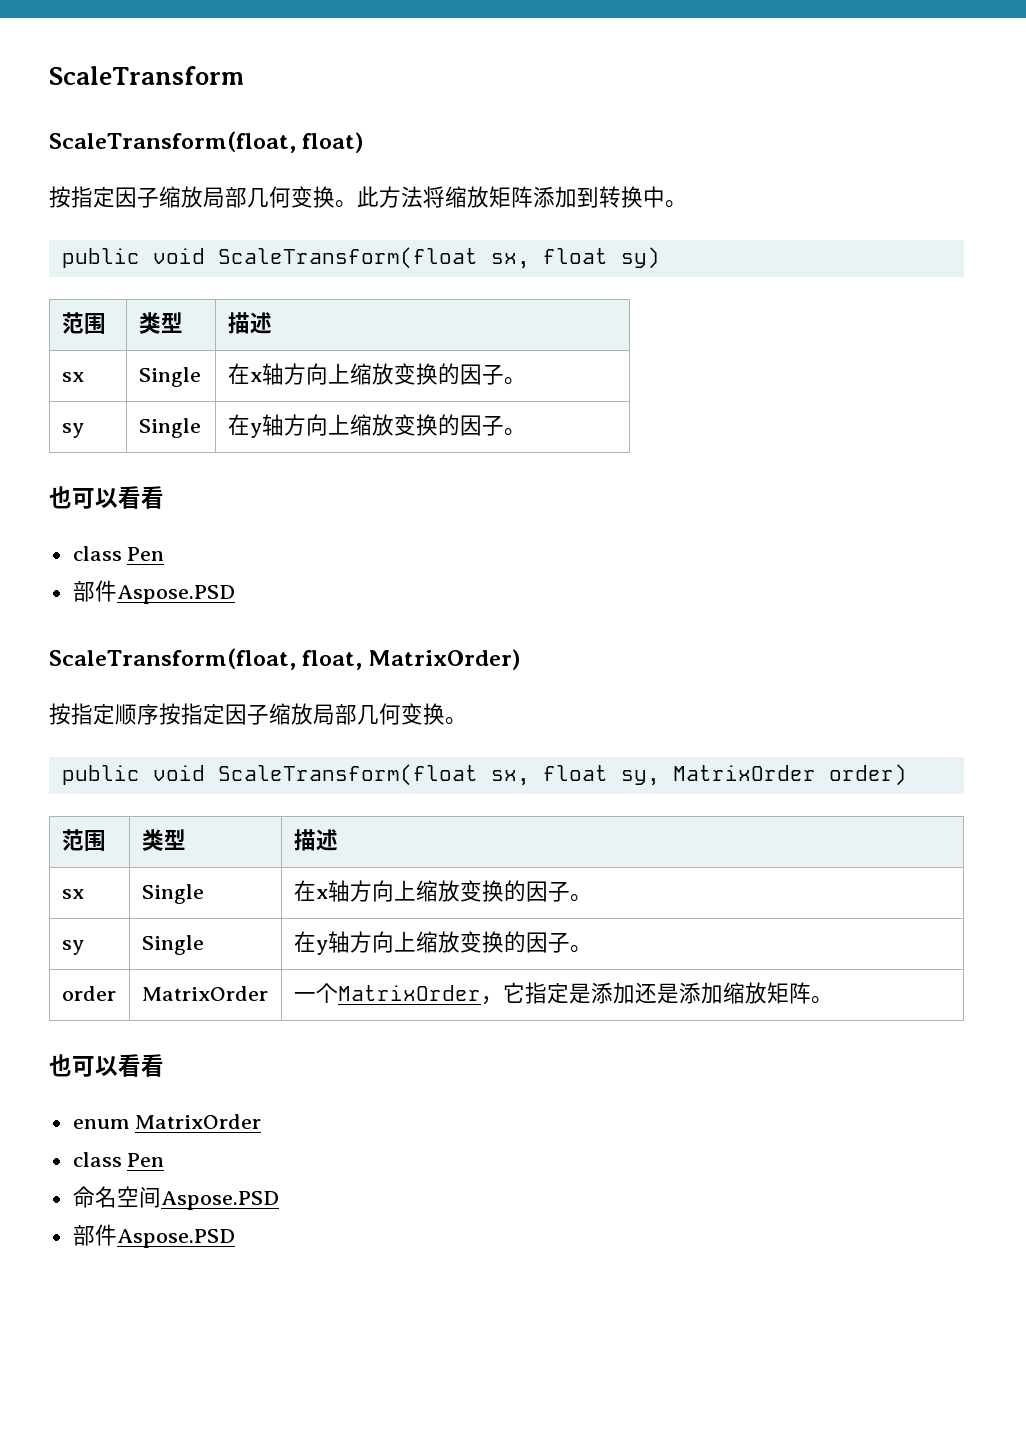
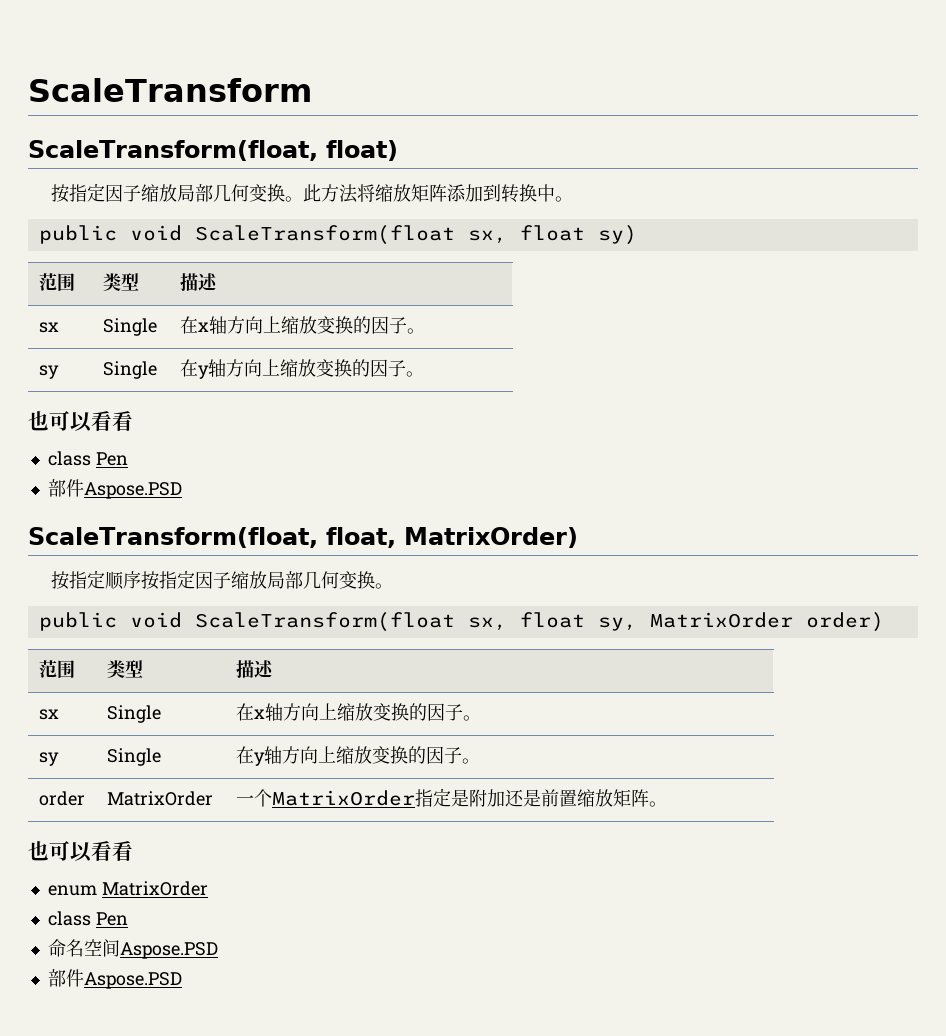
- order | MatrixOrder | 一个MatrixOrder，它指定是添加还是添加缩放矩阵。
+ order | MatrixOrder | 一个MatrixOrder指定是附加还是前置缩放矩阵。

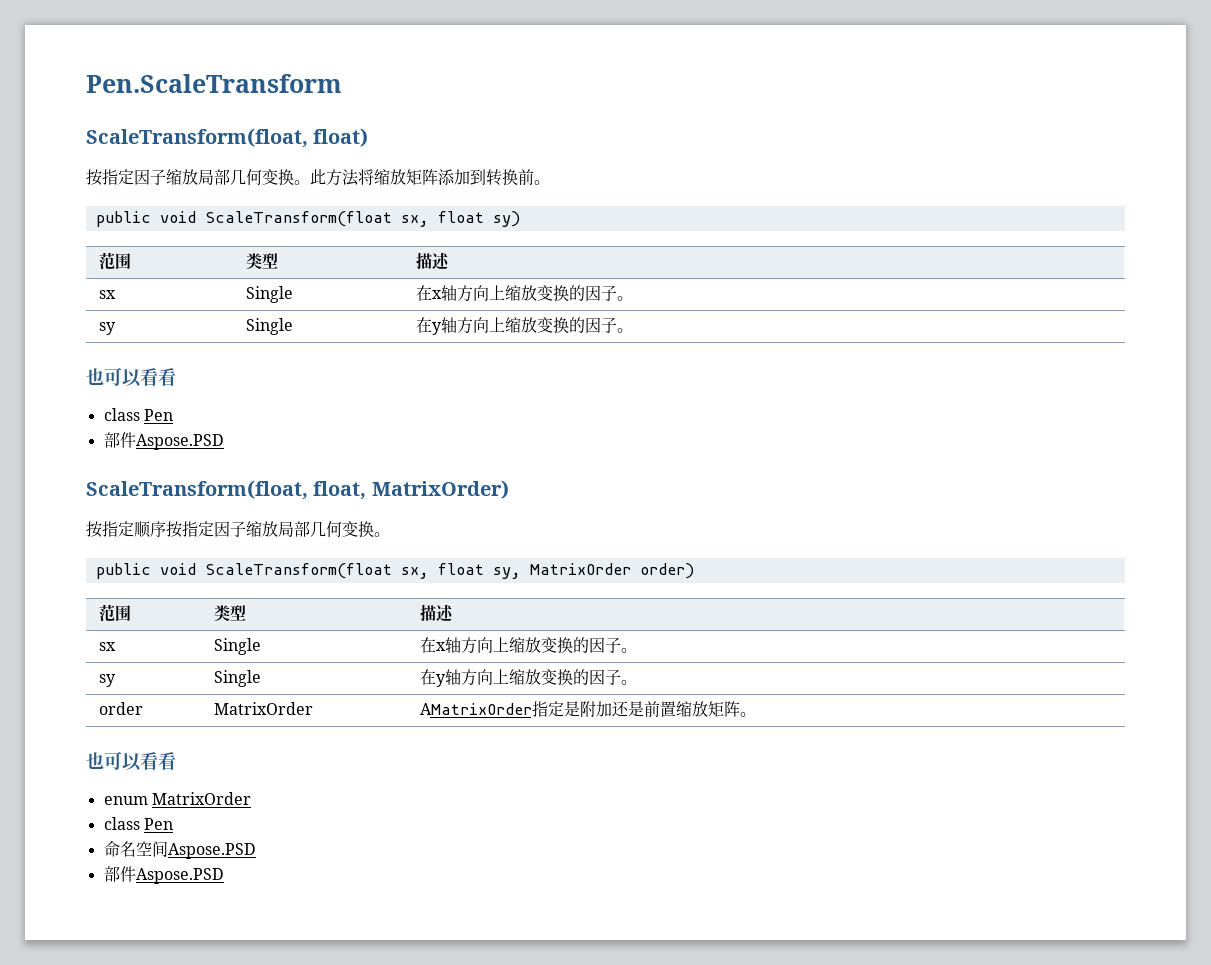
- ScaleTransform
+ Pen.ScaleTransform
- 此方法将缩放矩阵添加到转换中。
+ 此方法将缩放矩阵添加到转换前。
- order | MatrixOrder | 一个MatrixOrder指定是附加还是前置缩放矩阵。
+ order | MatrixOrder | AMatrixOrder指定是附加还是前置缩放矩阵。

